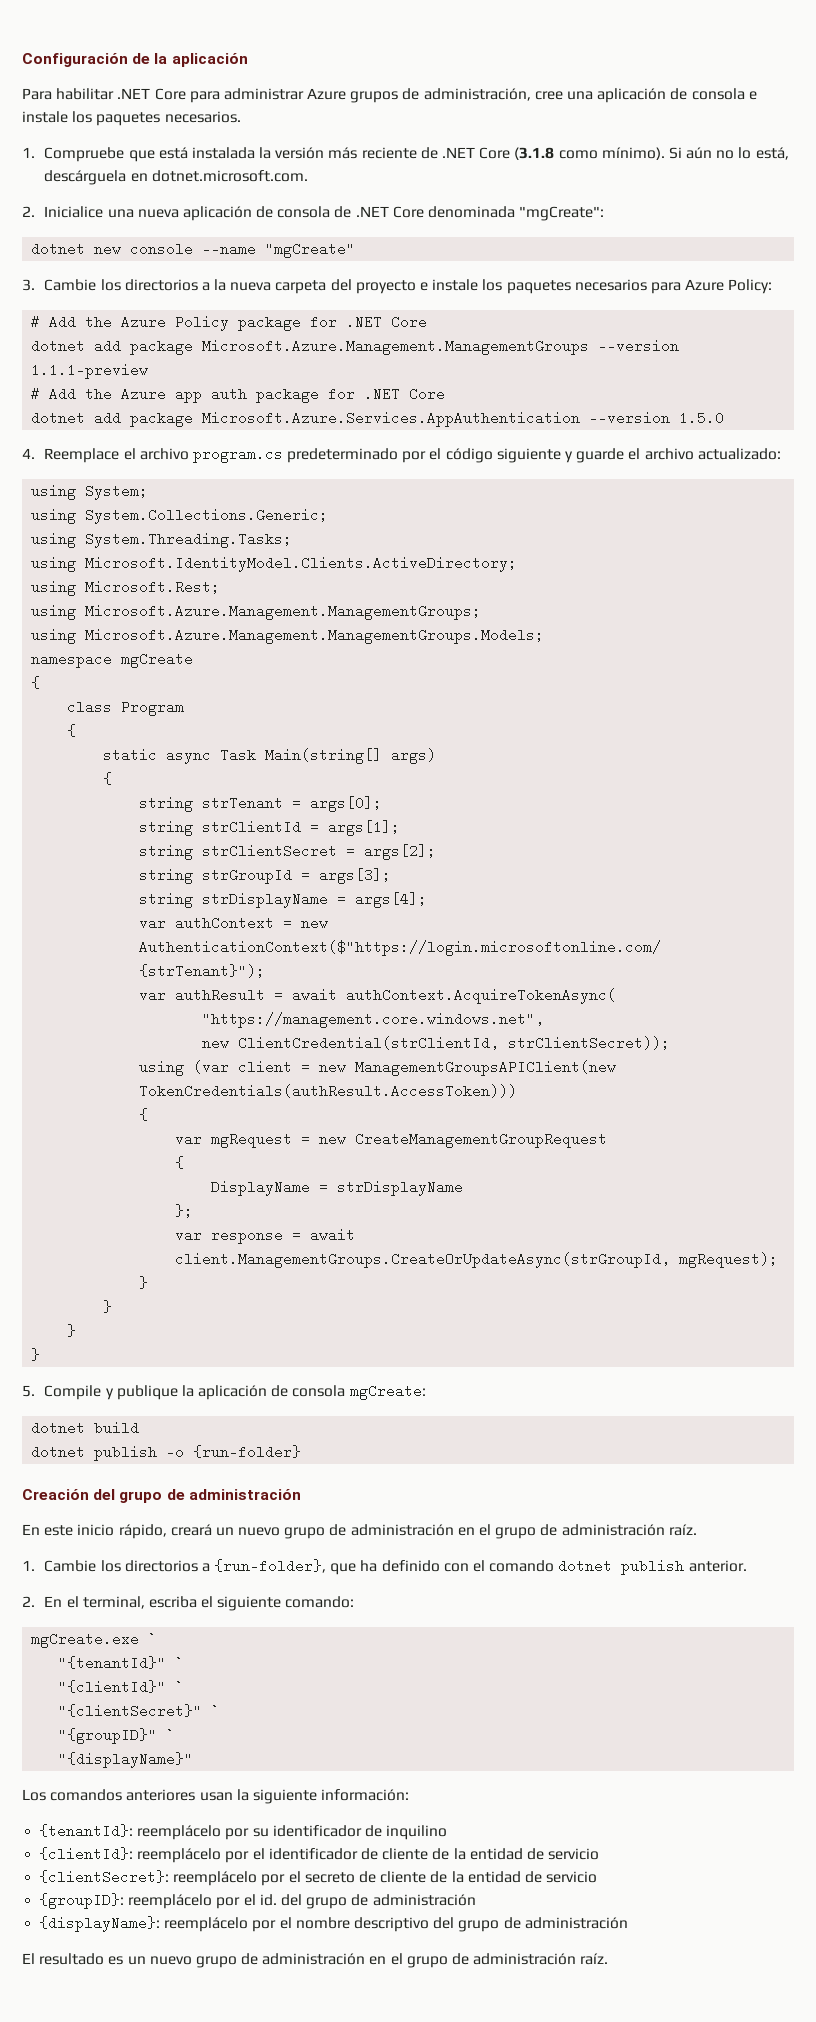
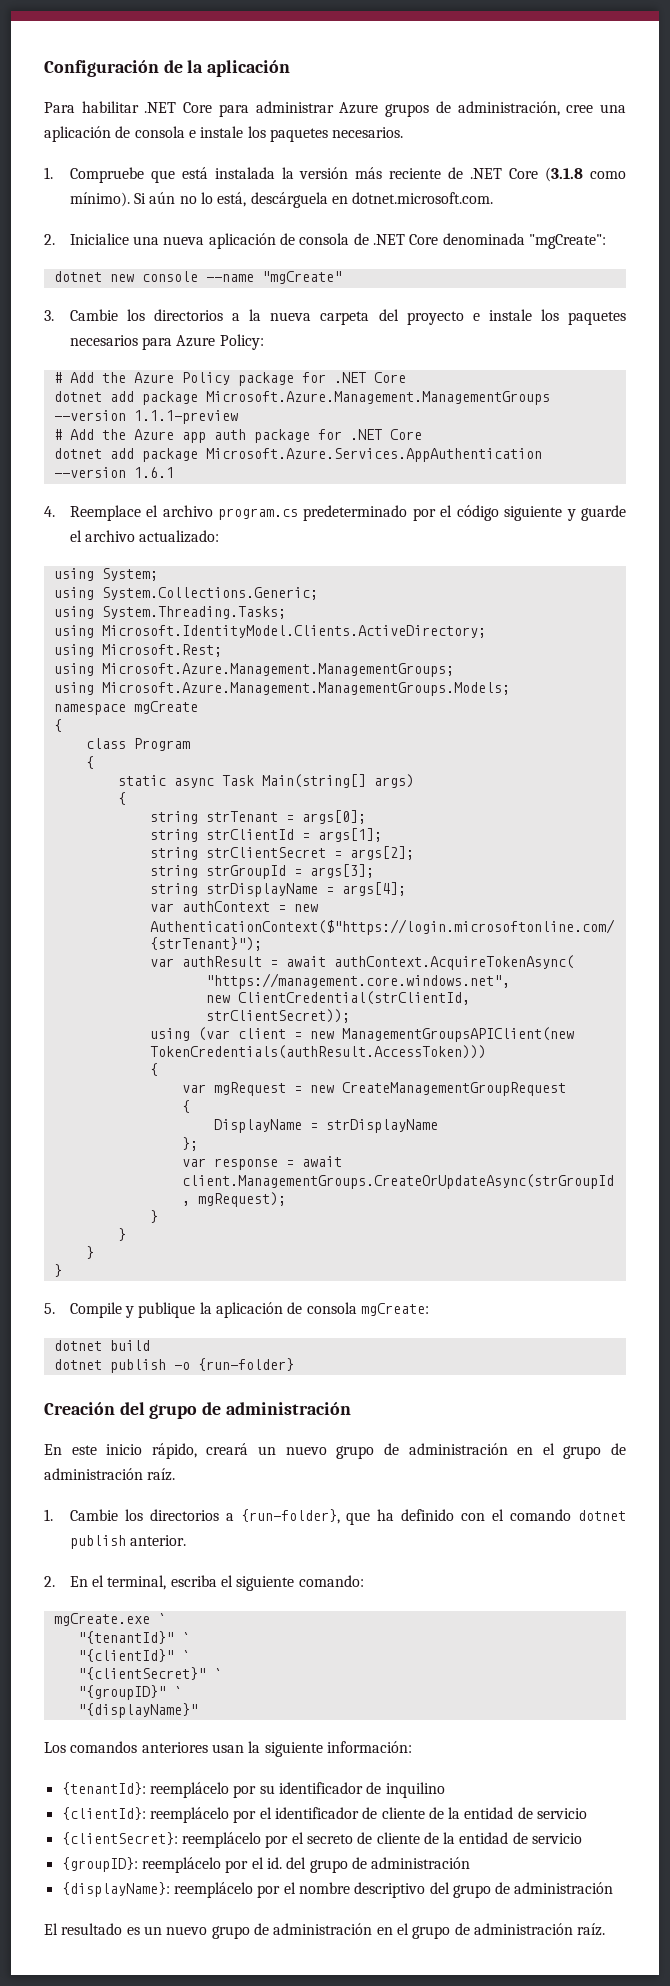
- dotnet add package Microsoft.Azure.Services.AppAuthentication --version 1.5.0
+ dotnet add package Microsoft.Azure.Services.AppAuthentication --version 1.6.1

